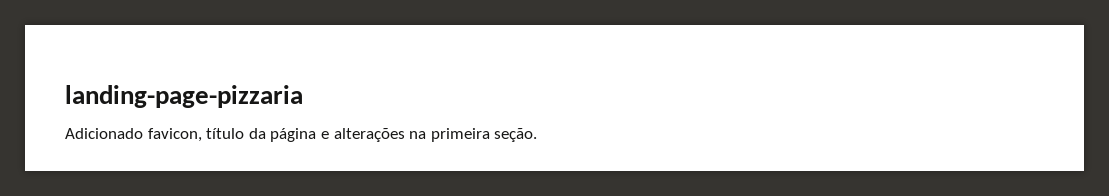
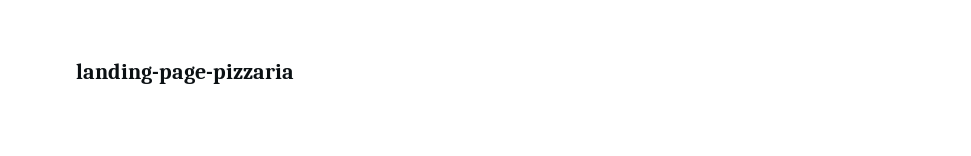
- Adicionado favicon, título da página e alterações na primeira seção.

